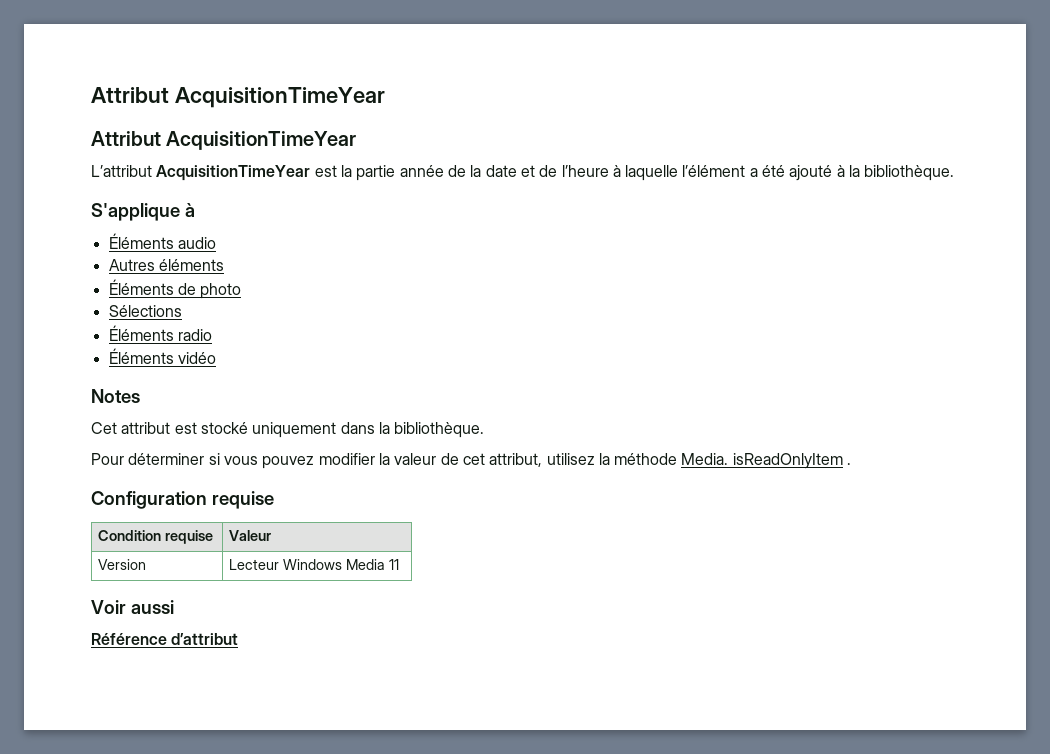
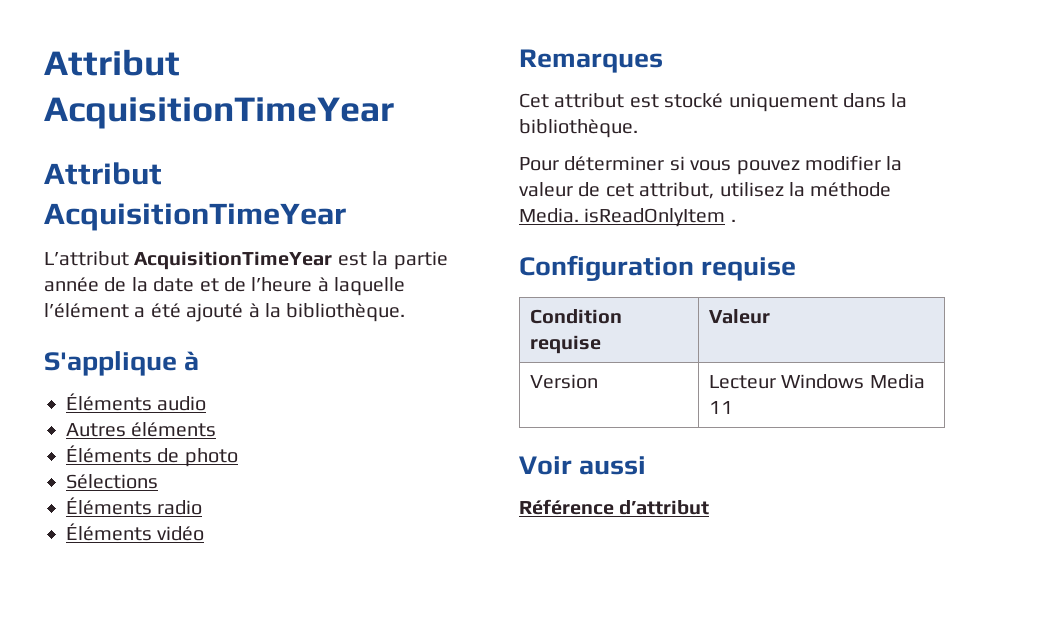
- Notes
+ Remarques

